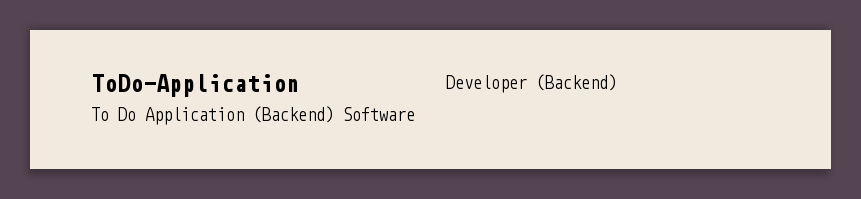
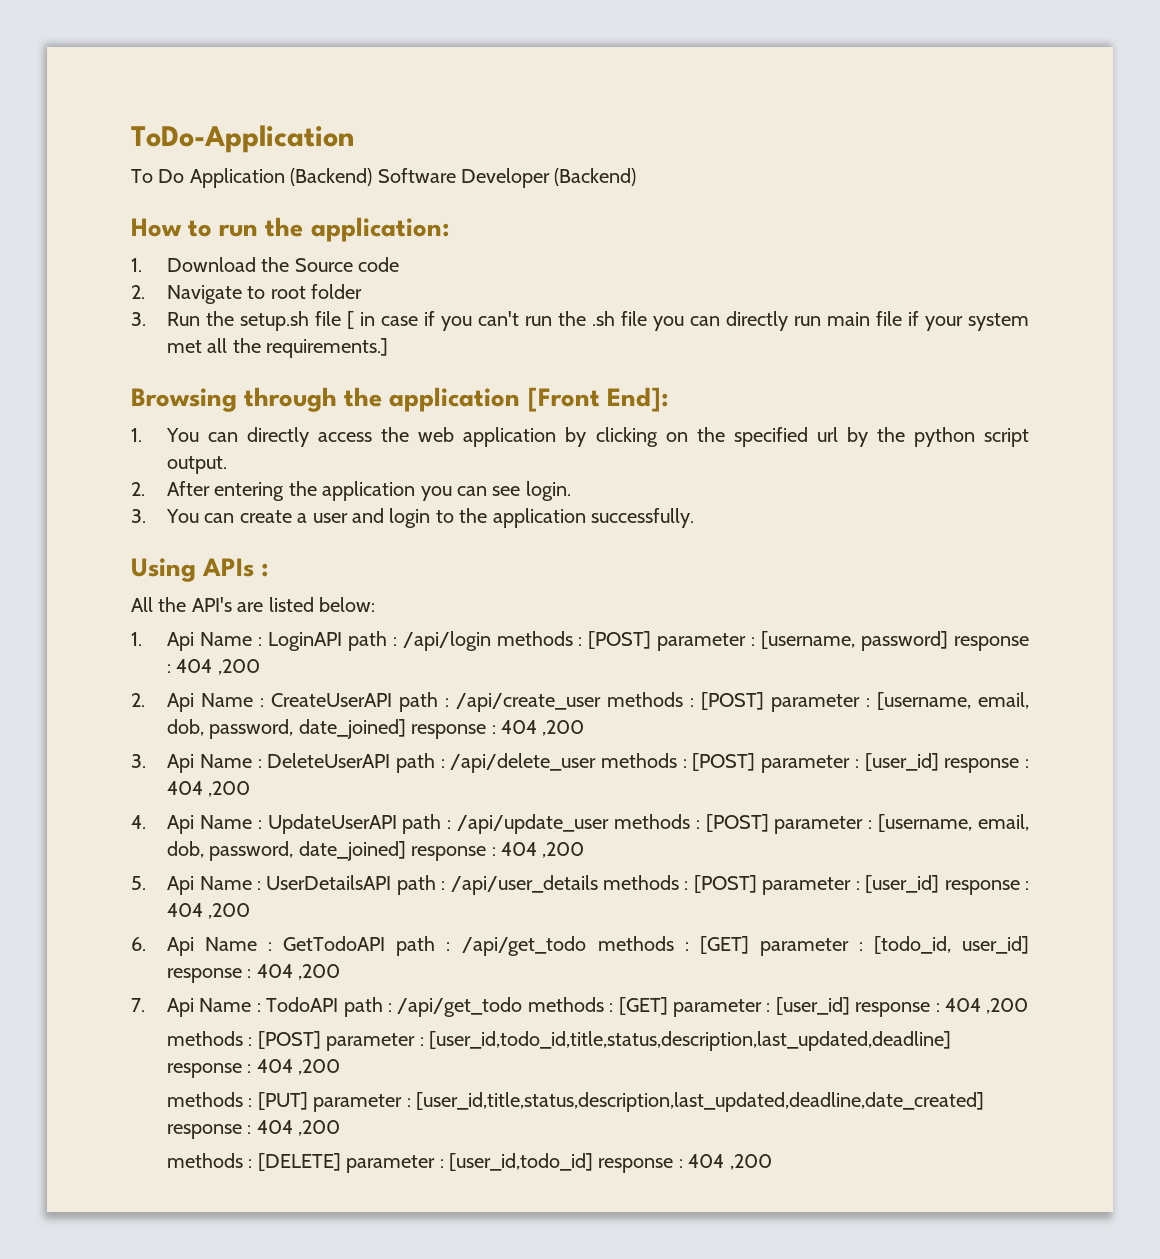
+ How to run the application:
+ 1. Download the Source code
+ 2. Navigate to root folder
+ 3. Run the setup.sh file [ in case if you can't run the .sh file you can directly run main file if your system met all the requirements.]
+ Browsing through the application [Front End]:
+ 1. You can directly access the web application by clicking on the specified url by the python script output.
+ 2. After entering the application you can see login.
+ 3. You can create a user and login to the application successfully.
+ Using APIs :
+ All the API's are listed below:
+ 1. Api Name : LoginAPI path : /api/login methods : [POST] parameter : [username, password] response : 404 ,200
+ 2. Api Name : CreateUserAPI path : /api/create_user methods : [POST] parameter : [username, email, dob, password, date_joined] response : 404 ,200
+ 3. Api Name : DeleteUserAPI path : /api/delete_user methods : [POST] parameter : [user_id] response : 404 ,200
+ 4. Api Name : UpdateUserAPI path : /api/update_user methods : [POST] parameter : [username, email, dob, password, date_joined] response : 404 ,200
+ 5. Api Name : UserDetailsAPI path : /api/user_details methods : [POST] parameter : [user_id] response : 404 ,200
+ 6. Api Name : GetTodoAPI path : /api/get_todo methods : [GET] parameter : [todo_id, user_id] response : 404 ,200
+ 7. Api Name : TodoAPI path : /api/get_todo methods : [GET] parameter : [user_id] response : 404 ,200
+ methods : [POST] parameter : [user_id,todo_id,title,status,description,last_updated,deadline] response : 404 ,200
+ methods : [PUT] parameter : [user_id,title,status,description,last_updated,deadline,date_created] response : 404 ,200
+ methods : [DELETE] parameter : [user_id,todo_id] response : 404 ,200

